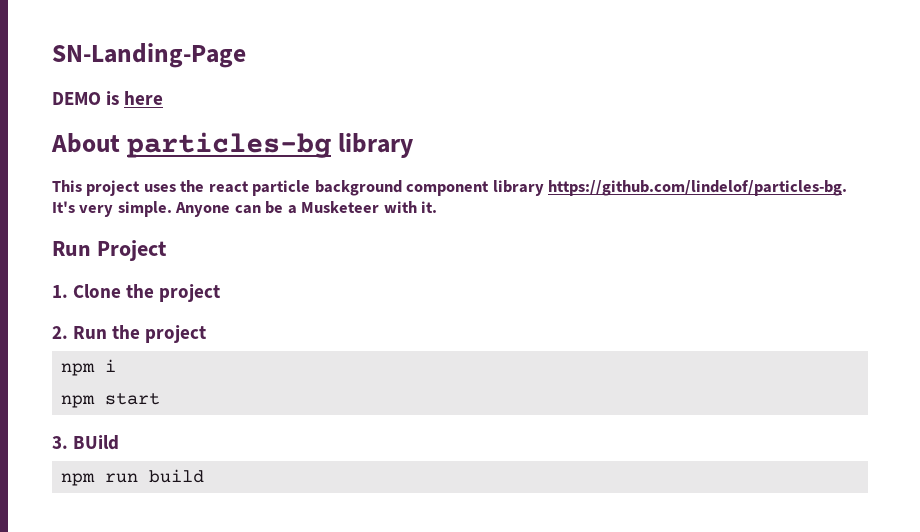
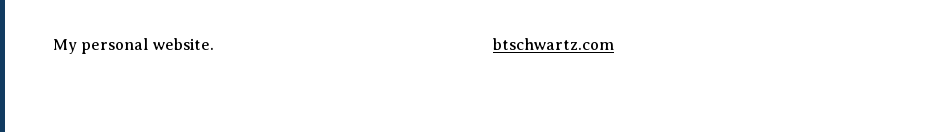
- SN-Landing-Page
- DEMO is here
- About particles-bg library
- This project uses the react particle background component library https://github.com/lindelof/particles-bg. It's very simple. Anyone can be a Musketeer with it.
- Run Project
- 1. Clone the project
- 2. Run the project
- npm i
- npm start
- 3. BUild
- npm run build
+ My personal website.
+ btschwartz.com

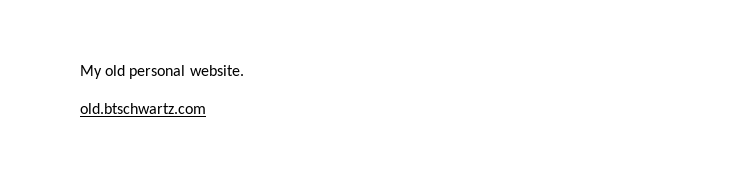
- My personal website.
+ My old personal website.
- btschwartz.com
+ old.btschwartz.com

